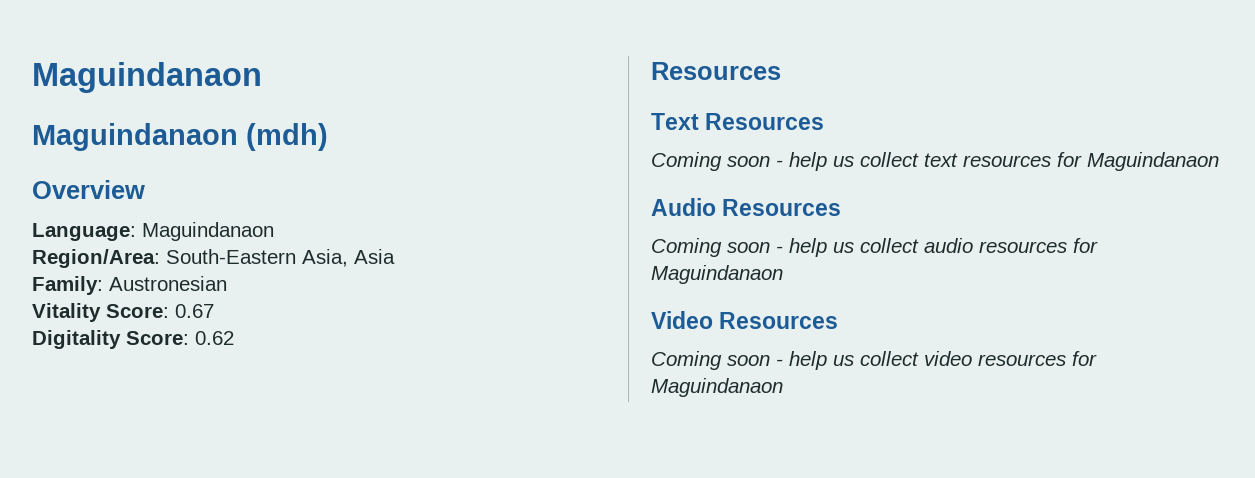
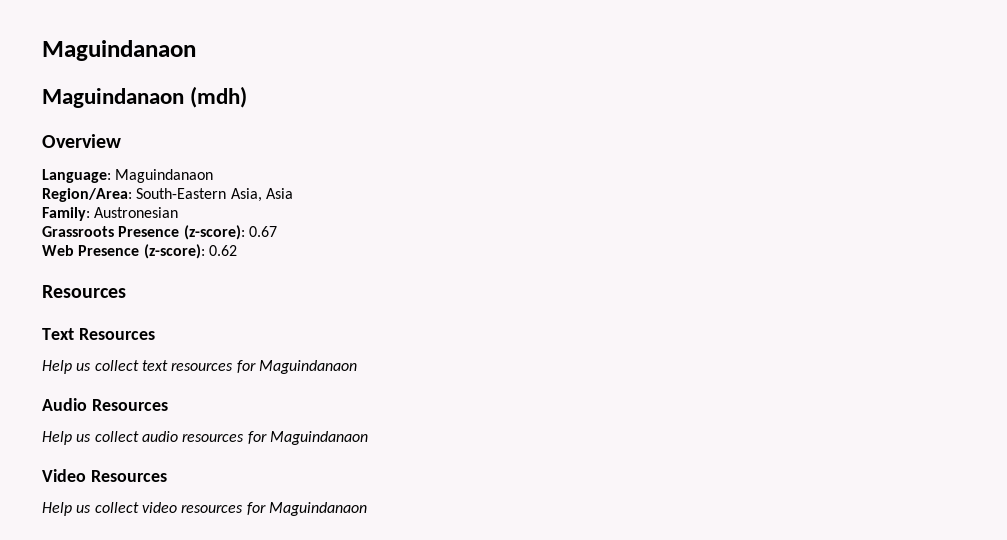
- Vitality Score: 0.67
- Digitality Score: 0.62
+ Grassroots Presence (z-score): 0.67
+ Web Presence (z-score): 0.62
- Coming soon - help us collect text resources for Maguindanaon
+ Help us collect text resources for Maguindanaon
- Coming soon - help us collect audio resources for Maguindanaon
+ Help us collect audio resources for Maguindanaon
- Coming soon - help us collect video resources for Maguindanaon
+ Help us collect video resources for Maguindanaon

